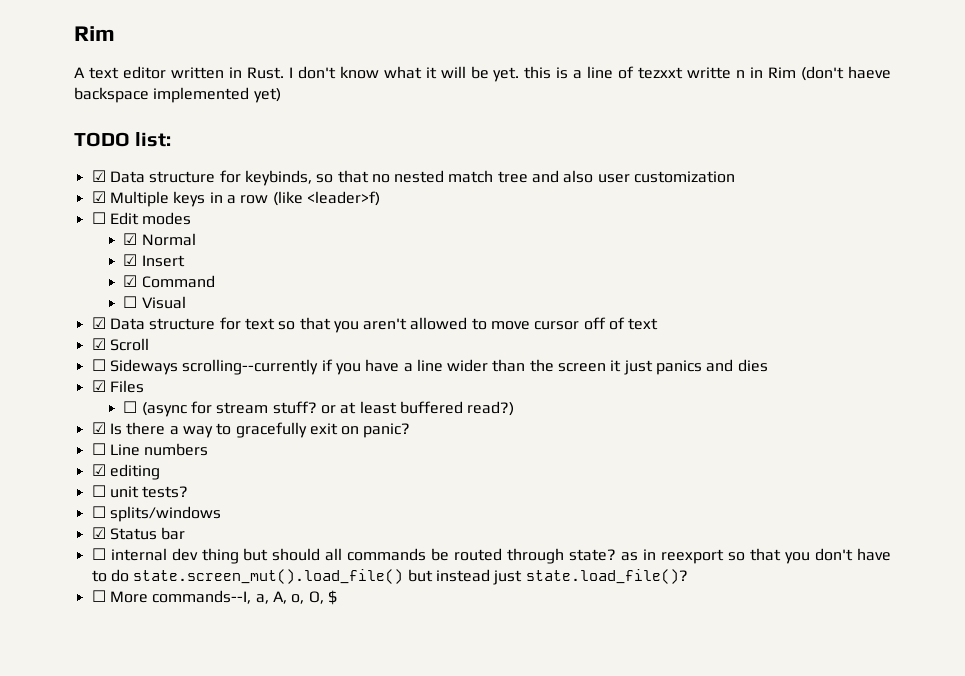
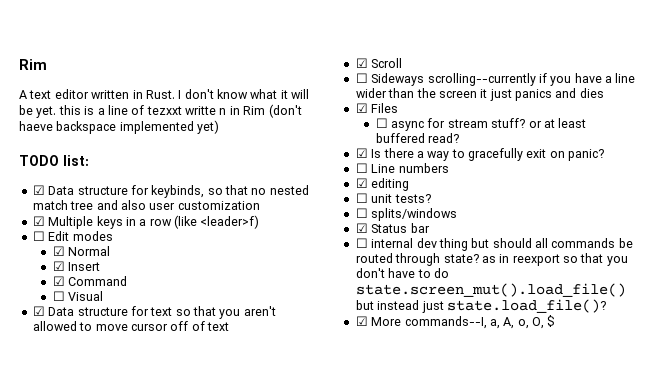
- ☐ (async for stream stuff? or at least buffered read?)
+ ☐ async for stream stuff? or at least buffered read?
- ☐ More commands--I, a, A, o, O, $
+ ☑ More commands--I, a, A, o, O, $

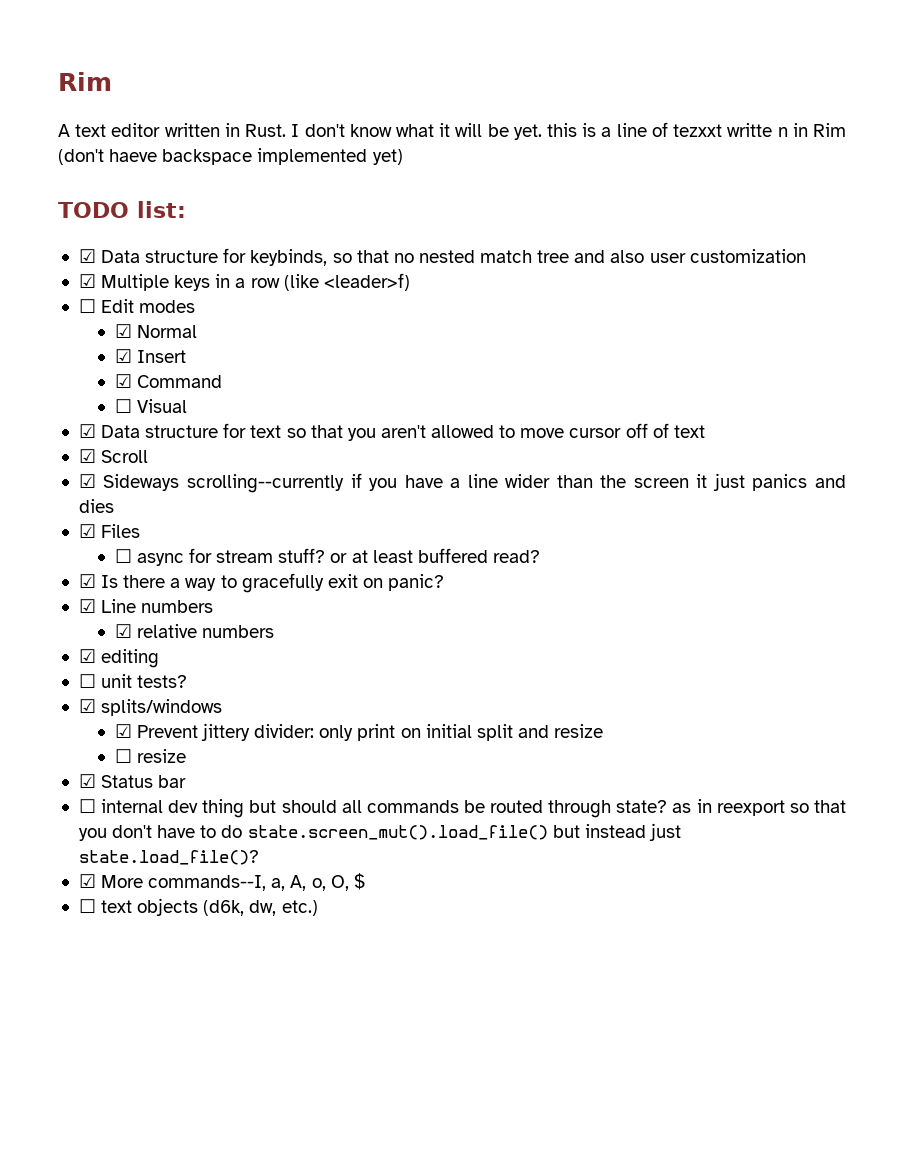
- ☐ Sideways scrolling--currently if you have a line wider than the screen it just panics and dies
+ ☑ Sideways scrolling--currently if you have a line wider than the screen it just panics and dies
- ☐ Line numbers
+ ☑ Line numbers
+ ☑ relative numbers
- ☐ splits/windows
+ ☑ splits/windows
+ ☑ Prevent jittery divider: only print on initial split and resize
+ ☐ resize
+ ☐ text objects (d6k, dw, etc.)

